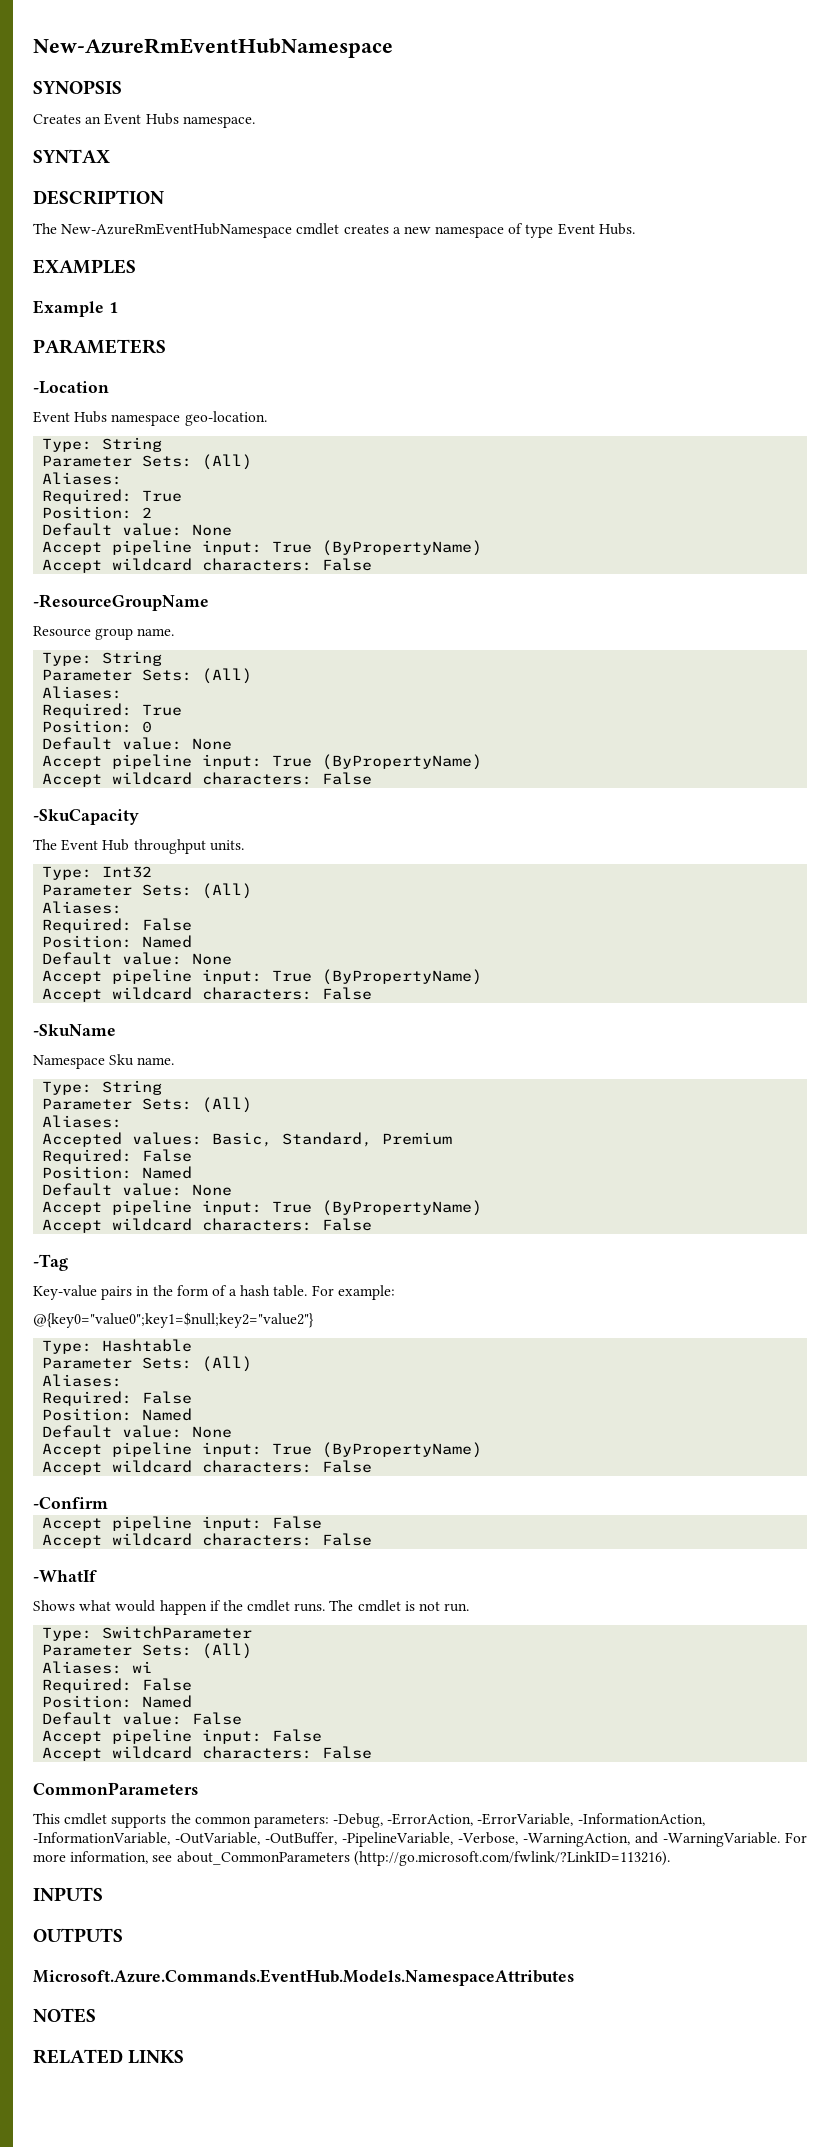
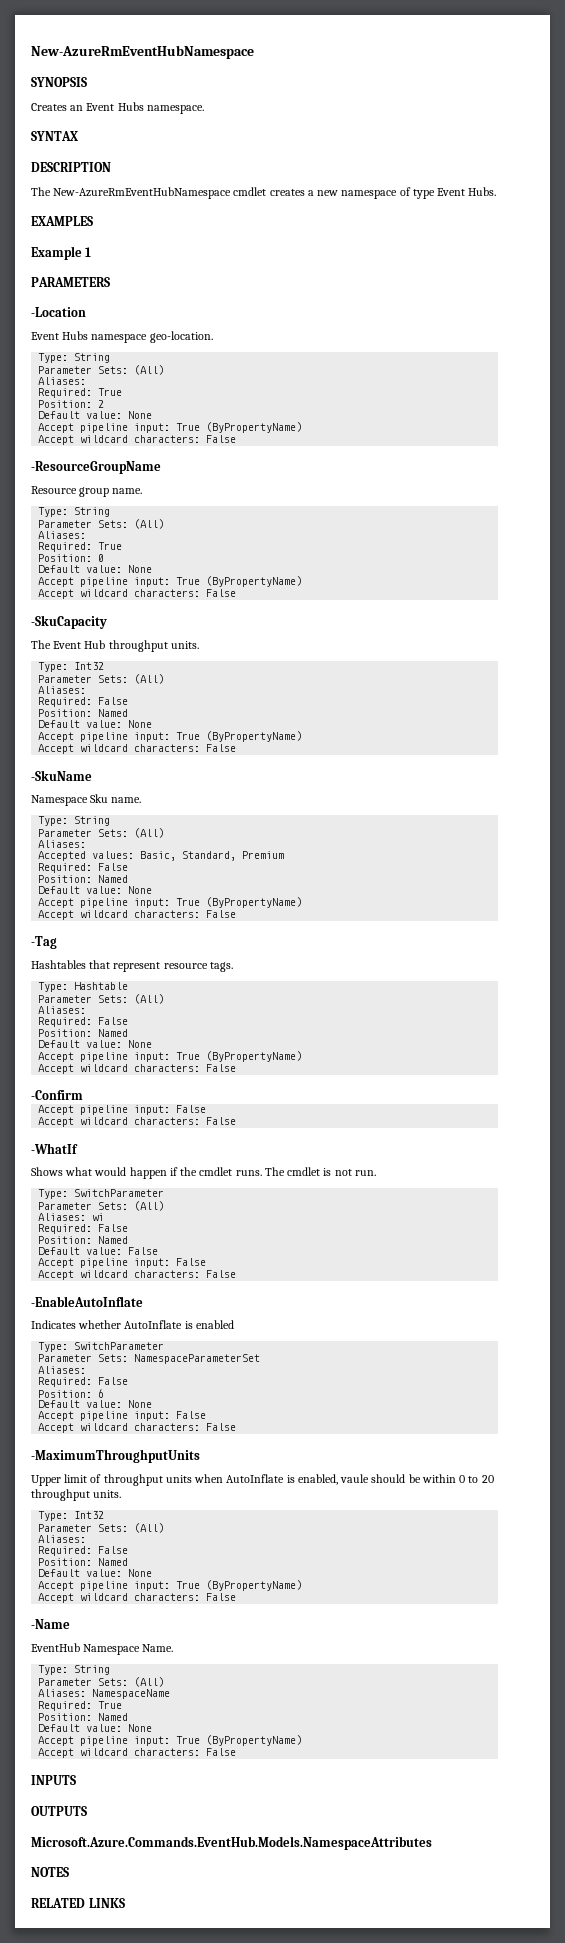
- Key-value pairs in the form of a hash table. For example:
- @{key0="value0";key1=$null;key2="value2"}
+ Hashtables that represent resource tags.
- CommonParameters
- This cmdlet supports the common parameters: -Debug, -ErrorAction, -ErrorVariable, -InformationAction, -InformationVariable, -OutVariable, -OutBuffer, -PipelineVariable, -Verbose, -WarningAction, and -WarningVariable. For more information, see about_CommonParameters (http://go.microsoft.com/fwlink/?LinkID=113216).
+ -EnableAutoInflate
+ Indicates whether AutoInflate is enabled
+ Type: SwitchParameter
+ Parameter Sets: NamespaceParameterSet
+ Aliases:
+ Required: False
+ Position: 6
+ Default value: None
+ Accept pipeline input: False
+ Accept wildcard characters: False
+ -MaximumThroughputUnits
+ Upper limit of throughput units when AutoInflate is enabled, vaule should be within 0 to 20 throughput units.
+ Type: Int32
+ Parameter Sets: (All)
+ Aliases:
+ Required: False
+ Position: Named
+ Default value: None
+ Accept pipeline input: True (ByPropertyName)
+ Accept wildcard characters: False
+ -Name
+ EventHub Namespace Name.
+ Type: String
+ Parameter Sets: (All)
+ Aliases: NamespaceName
+ Required: True
+ Position: Named
+ Default value: None
+ Accept pipeline input: True (ByPropertyName)
+ Accept wildcard characters: False

